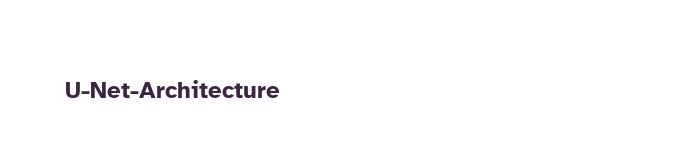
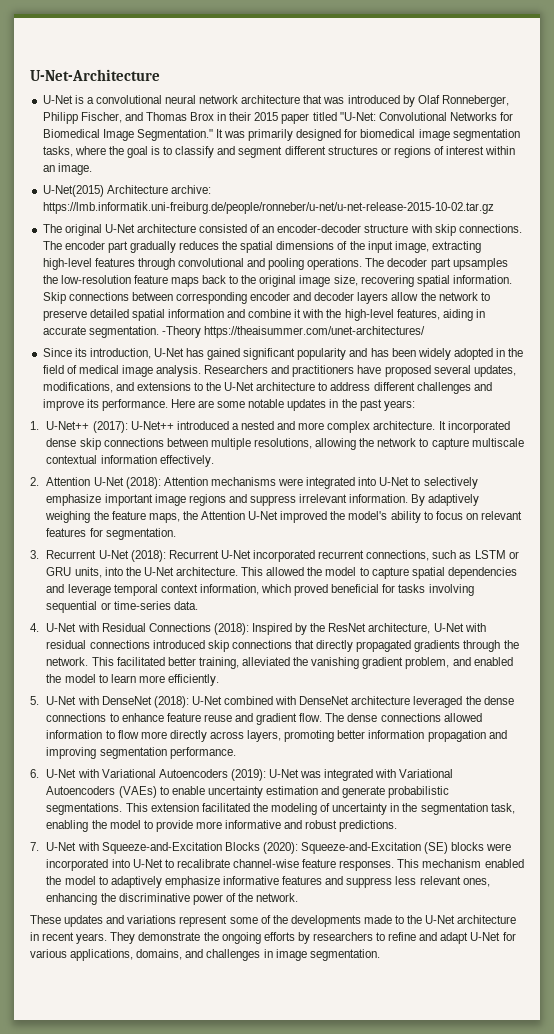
+ U-Net is a convolutional neural network architecture that was introduced by Olaf Ronneberger, Philipp Fischer, and Thomas Brox in their 2015 paper titled "U-Net: Convolutional Networks for Biomedical Image Segmentation." It was primarily designed for biomedical image segmentation tasks, where the goal is to classify and segment different structures or regions of interest within an image.
+ U-Net(2015) Architecture archive: https://lmb.informatik.uni-freiburg.de/people/ronneber/u-net/u-net-release-2015-10-02.tar.gz
+ The original U-Net architecture consisted of an encoder-decoder structure with skip connections. The encoder part gradually reduces the spatial dimensions of the input image, extracting high-level features through convolutional and pooling operations. The decoder part upsamples the low-resolution feature maps back to the original image size, recovering spatial information. Skip connections between corresponding encoder and decoder layers allow the network to preserve detailed spatial information and combine it with the high-level features, aiding in accurate segmentation. -Theory https://theaisummer.com/unet-architectures/
+ Since its introduction, U-Net has gained significant popularity and has been widely adopted in the field of medical image analysis. Researchers and practitioners have proposed several updates, modifications, and extensions to the U-Net architecture to address different challenges and improve its performance. Here are some notable updates in the past years:
+ 1. U-Net++ (2017): U-Net++ introduced a nested and more complex architecture. It incorporated dense skip connections between multiple resolutions, allowing the network to capture multiscale contextual information effectively.
+ 2. Attention U-Net (2018): Attention mechanisms were integrated into U-Net to selectively emphasize important image regions and suppress irrelevant information. By adaptively weighing the feature maps, the Attention U-Net improved the model's ability to focus on relevant features for segmentation.
+ 3. Recurrent U-Net (2018): Recurrent U-Net incorporated recurrent connections, such as LSTM or GRU units, into the U-Net architecture. This allowed the model to capture spatial dependencies and leverage temporal context information, which proved beneficial for tasks involving sequential or time-series data.
+ 4. U-Net with Residual Connections (2018): Inspired by the ResNet architecture, U-Net with residual connections introduced skip connections that directly propagated gradients through the network. This facilitated better training, alleviated the vanishing gradient problem, and enabled the model to learn more efficiently.
+ 5. U-Net with DenseNet (2018): U-Net combined with DenseNet architecture leveraged the dense connections to enhance feature reuse and gradient flow. The dense connections allowed information to flow more directly across layers, promoting better information propagation and improving segmentation performance.
+ 6. U-Net with Variational Autoencoders (2019): U-Net was integrated with Variational Autoencoders (VAEs) to enable uncertainty estimation and generate probabilistic segmentations. This extension facilitated the modeling of uncertainty in the segmentation task, enabling the model to provide more informative and robust predictions.
+ 7. U-Net with Squeeze-and-Excitation Blocks (2020): Squeeze-and-Excitation (SE) blocks were incorporated into U-Net to recalibrate channel-wise feature responses. This mechanism enabled the model to adaptively emphasize informative features and suppress less relevant ones, enhancing the discriminative power of the network.
+ These updates and variations represent some of the developments made to the U-Net architecture in recent years. They demonstrate the ongoing efforts by researchers to refine and adapt U-Net for various applications, domains, and challenges in image segmentation.

